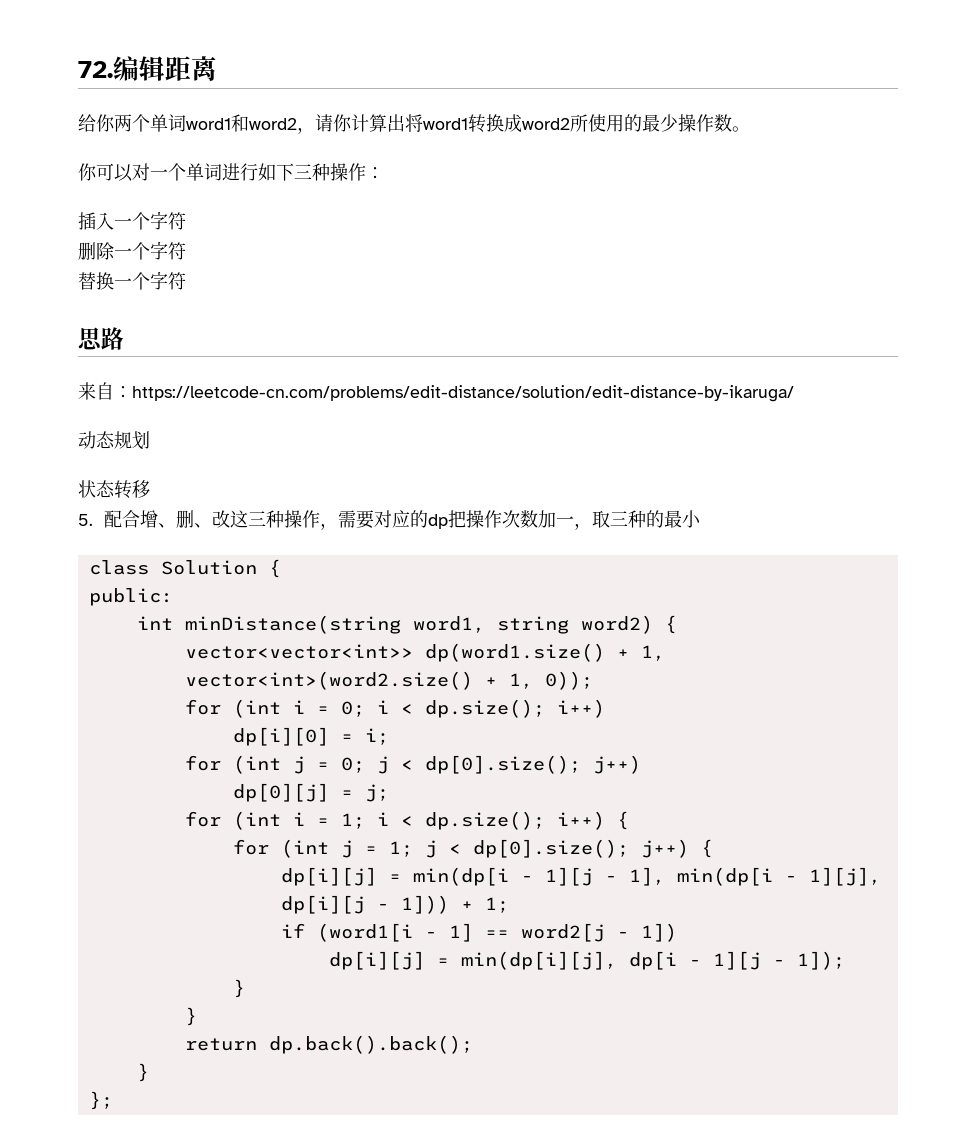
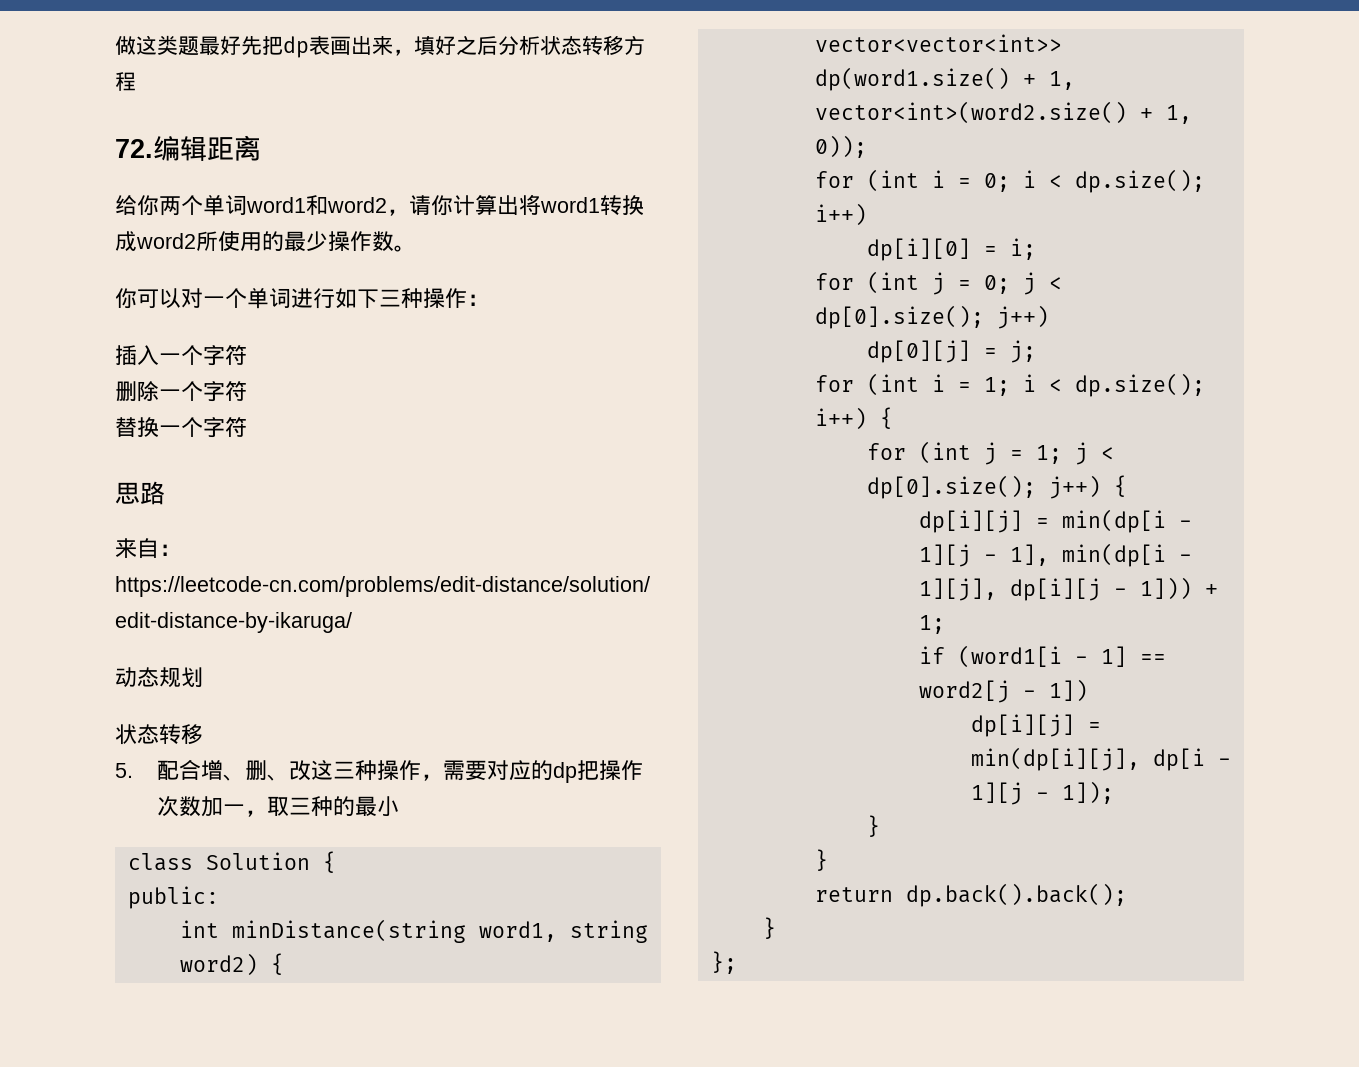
+ 做这类题最好先把dp表画出来，填好之后分析状态转移方程

